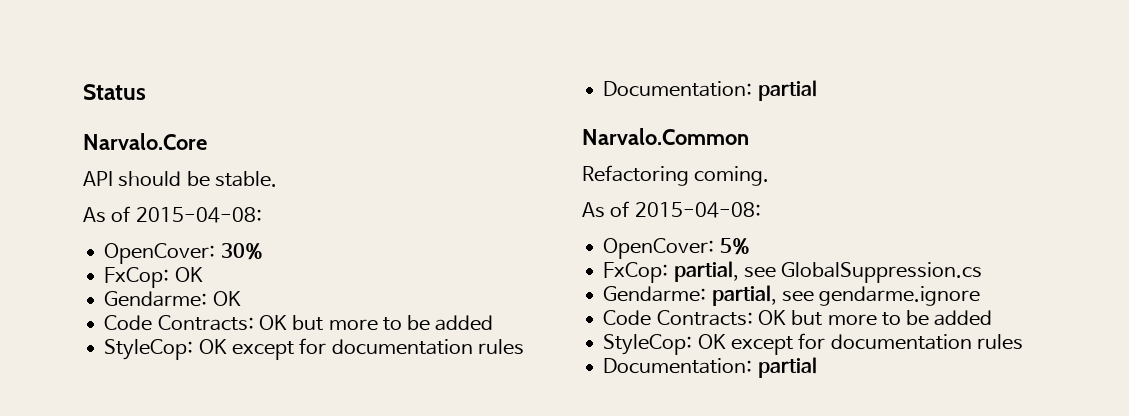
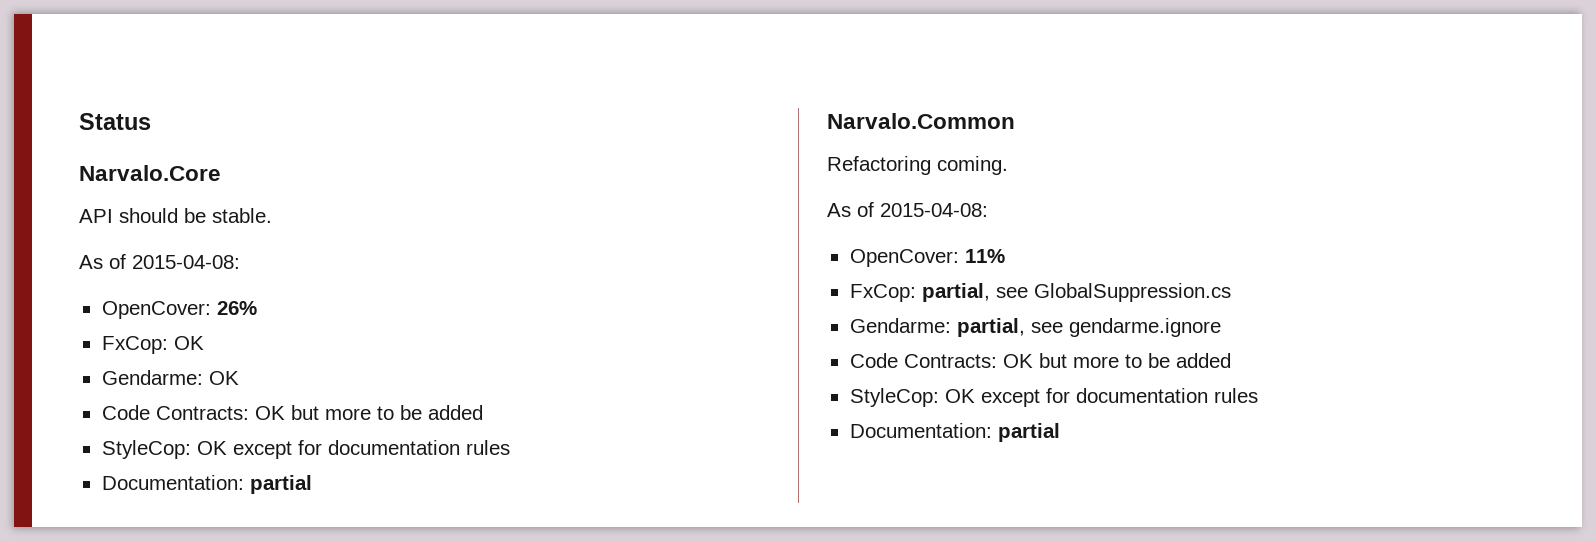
- OpenCover: 30%
+ OpenCover: 26%
- OpenCover: 5%
+ OpenCover: 11%

